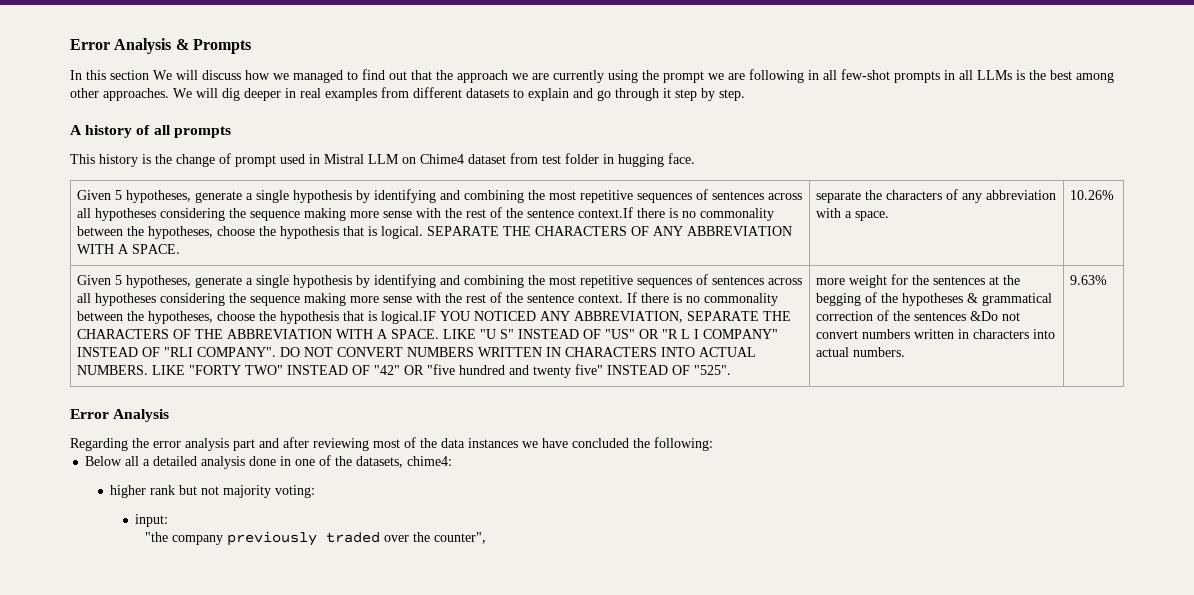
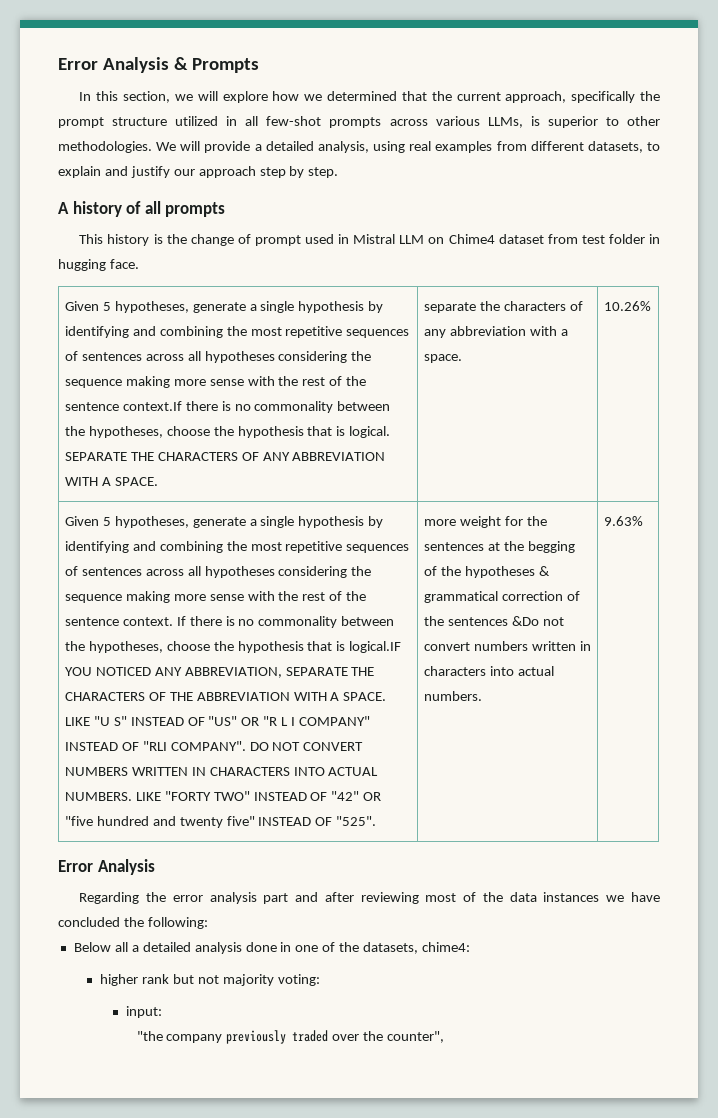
- In this section We will discuss how we managed to find out that the approach we are currently using the prompt we are following in all few-shot prompts in all LLMs is the best among other approaches. We will dig deeper in real examples from different datasets to explain and go through it step by step.
+ In this section, we will explore how we determined that the current approach, specifically the prompt structure utilized in all few-shot prompts across various LLMs, is superior to other methodologies. We will provide a detailed analysis, using real examples from different datasets, to explain and justify our approach step by step.

